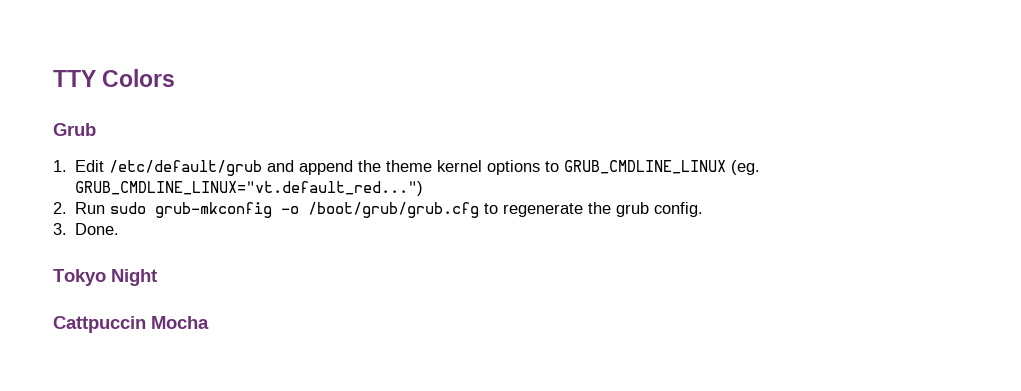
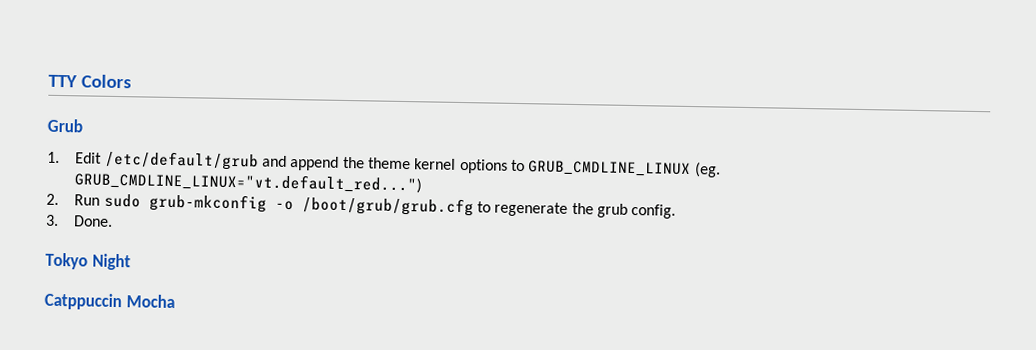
- Cattpuccin Mocha
+ Catppuccin Mocha

